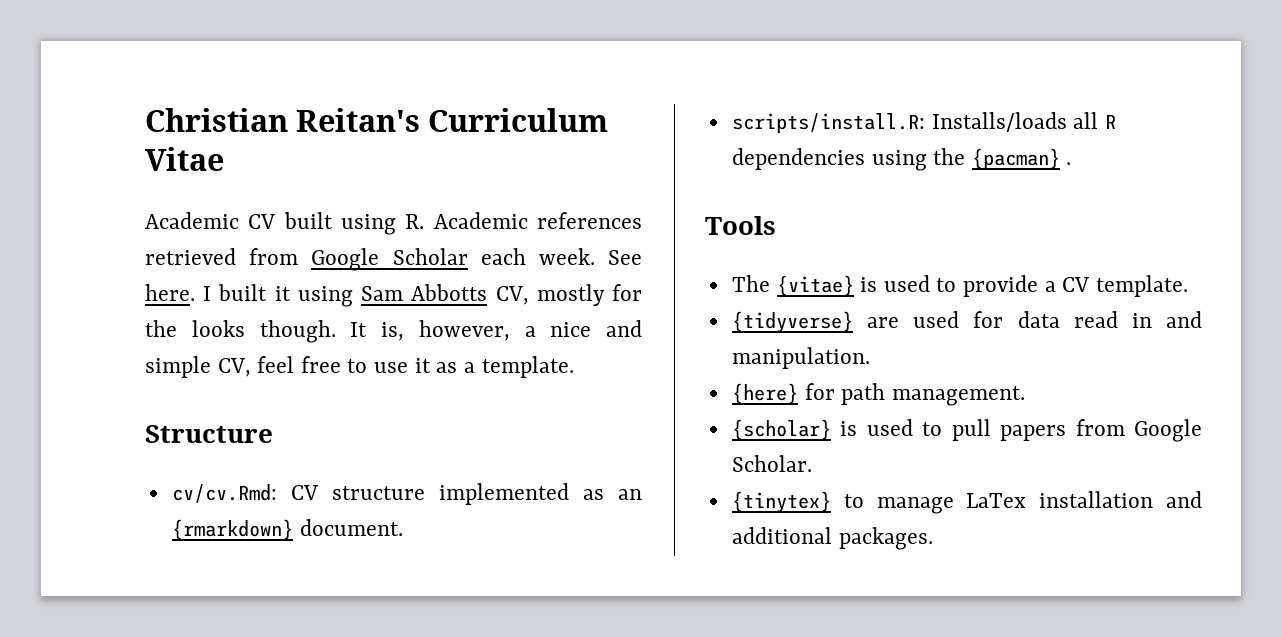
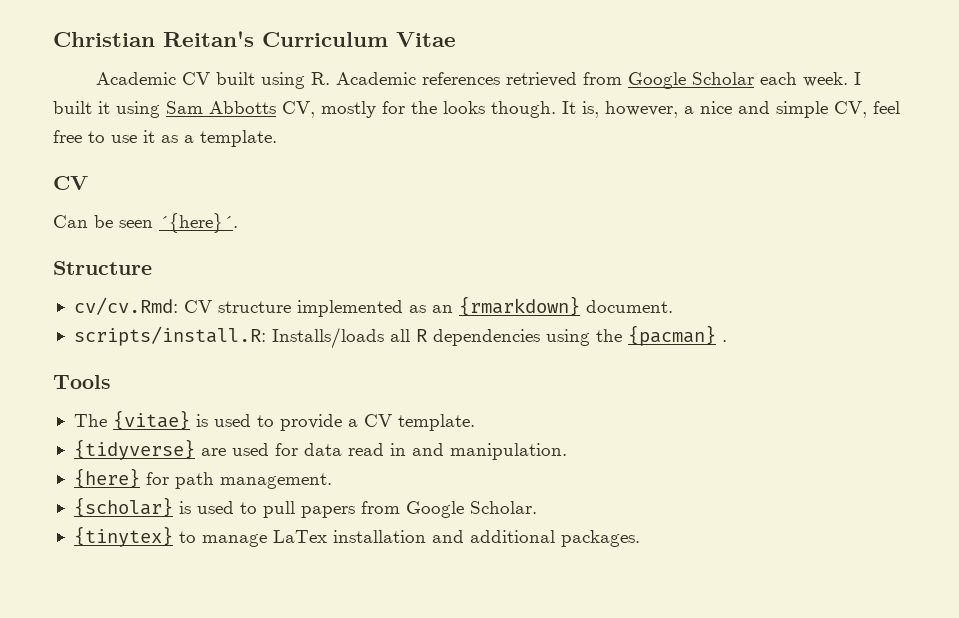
- See here.
  It is, however, a nice and simple CV, feel free to use it as a template.
+ CV
+ Can be seen ´{here}´.

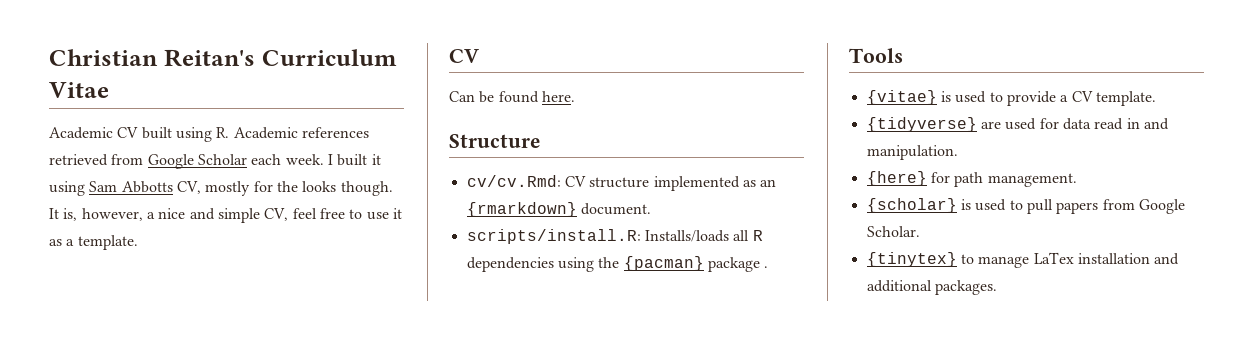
- Can be seen ´{here}´.
+ Can be found here.
- scripts/install.R: Installs/loads all R dependencies using the {pacman} .
+ scripts/install.R: Installs/loads all R dependencies using the {pacman} package .
- The {vitae} is used to provide a CV template.
+ {vitae} is used to provide a CV template.

